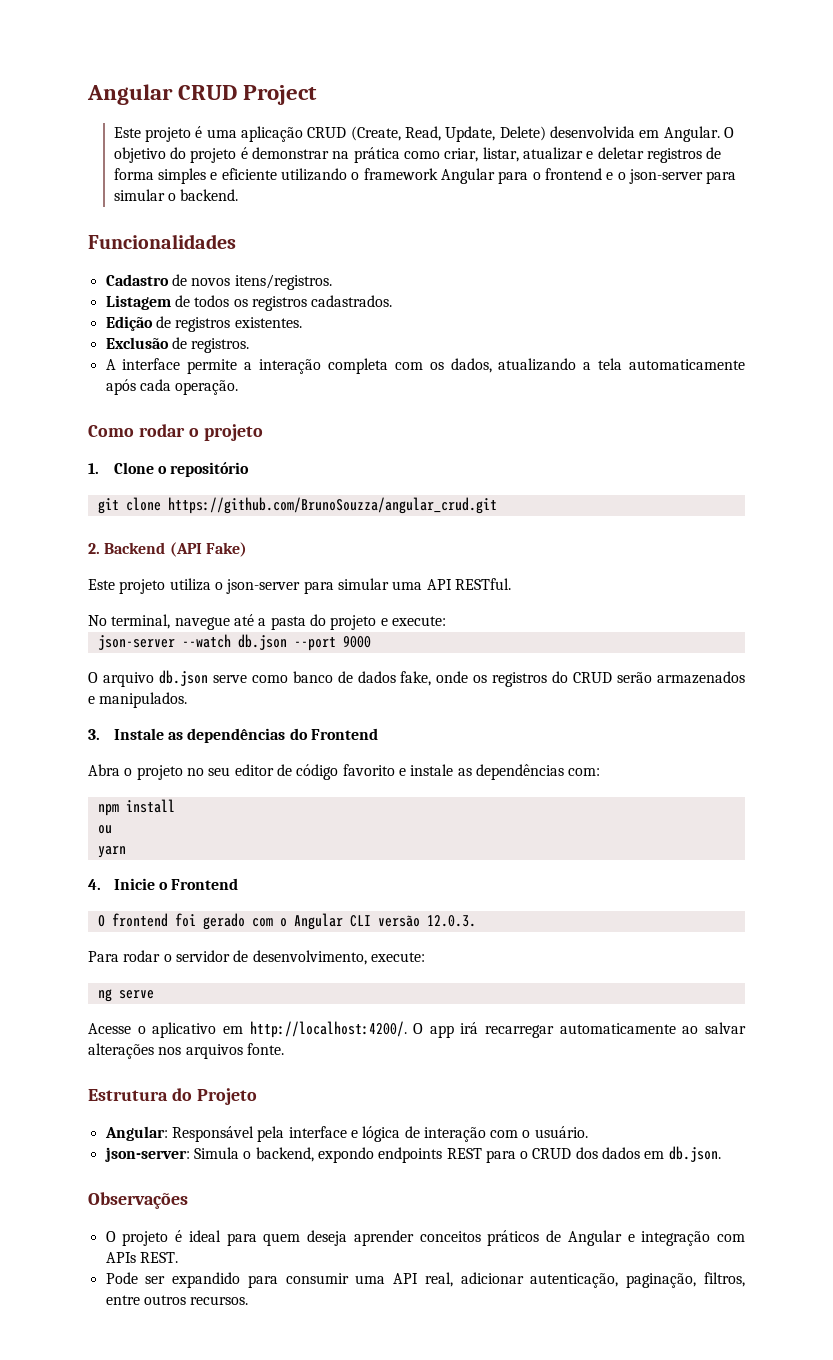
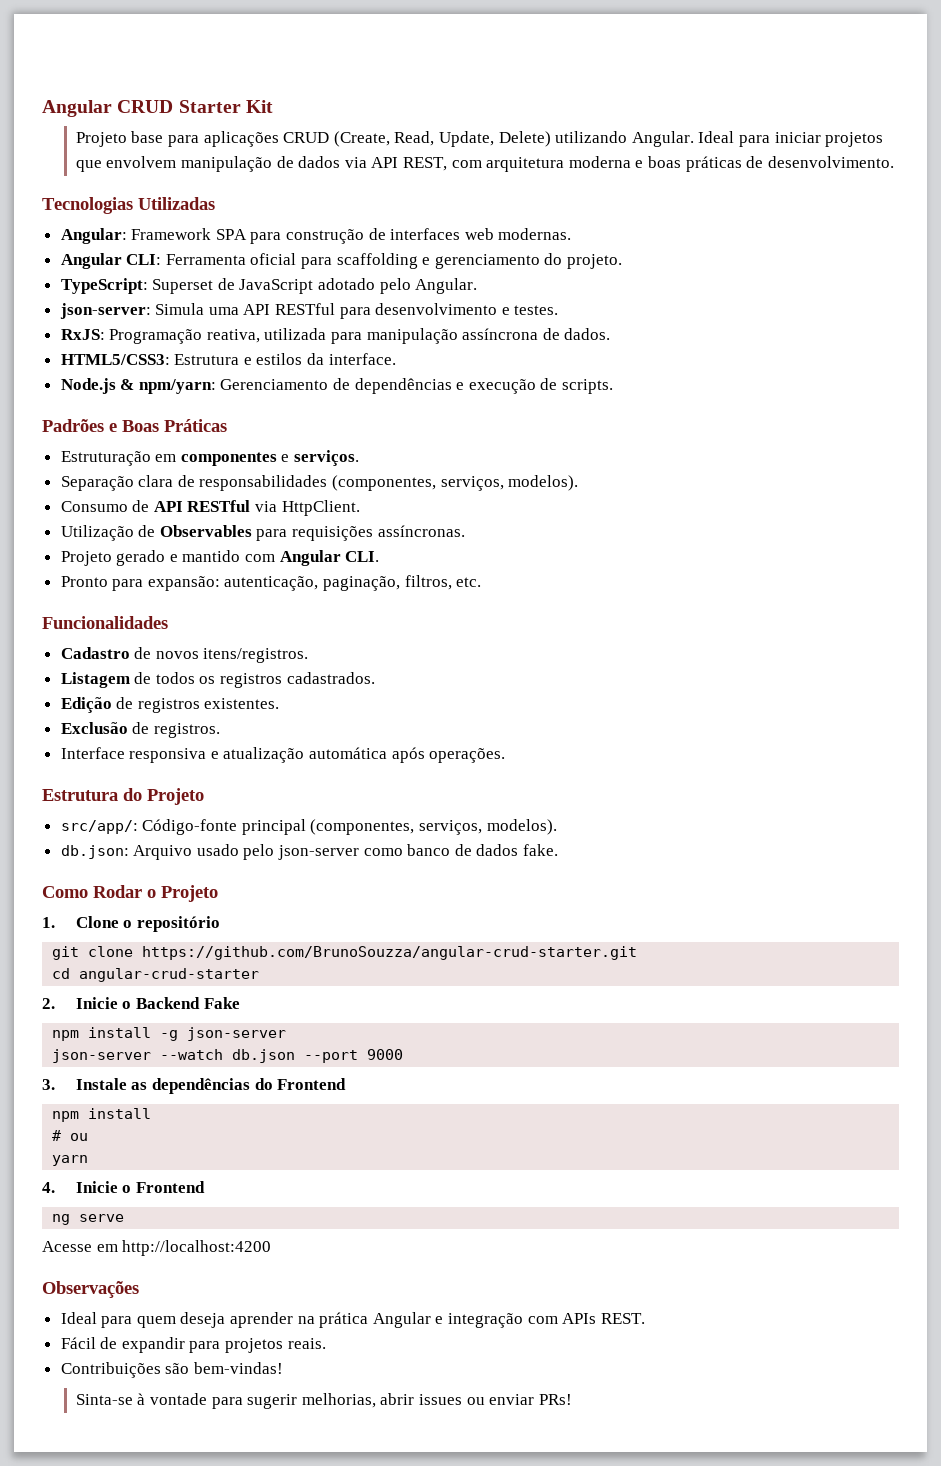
- Angular CRUD Project
- Este projeto é uma aplicação CRUD (Create, Read, Update, Delete) desenvolvida em Angular. O objetivo do projeto é demonstrar na prática como criar, listar, atualizar e deletar registros de forma simples e eficiente utilizando o framework Angular para o frontend e o json-server para simular o backend.
+ Angular CRUD Starter Kit
+ Projeto base para aplicações CRUD (Create, Read, Update, Delete) utilizando Angular. Ideal para iniciar projetos que envolvem manipulação de dados via API REST, com arquitetura moderna e boas práticas de desenvolvimento.
+ Tecnologias Utilizadas
+ Angular: Framework SPA para construção de interfaces web modernas.
+ Angular CLI: Ferramenta oficial para scaffolding e gerenciamento do projeto.
+ TypeScript: Superset de JavaScript adotado pelo Angular.
+ json-server: Simula uma API RESTful para desenvolvimento e testes.
+ RxJS: Programação reativa, utilizada para manipulação assíncrona de dados.
+ HTML5/CSS3: Estrutura e estilos da interface.
+ Node.js & npm/yarn: Gerenciamento de dependências e execução de scripts.
+ Padrões e Boas Práticas
+ Estruturação em componentes e serviços.
+ Separação clara de responsabilidades (componentes, serviços, modelos).
+ Consumo de API RESTful via HttpClient.
+ Utilização de Observables para requisições assíncronas.
+ Projeto gerado e mantido com Angular CLI.
+ Pronto para expansão: autenticação, paginação, filtros, etc.
- A interface permite a interação completa com os dados, atualizando a tela automaticamente após cada operação.
- Como rodar o projeto
+ Interface responsiva e atualização automática após operações.
+ Estrutura do Projeto
+ src/app/: Código-fonte principal (componentes, serviços, modelos).
+ db.json: Arquivo usado pelo json-server como banco de dados fake.
+ Como Rodar o Projeto
- git clone https://github.com/BrunoSouzza/angular_crud.git
- 2. Backend (API Fake)
- Este projeto utiliza o json-server para simular uma API RESTful.
- No terminal, navegue até a pasta do projeto e execute:
+ git clone https://github.com/BrunoSouzza/angular-crud-starter.git
+ cd angular-crud-starter
+ 2. Inicie o Backend Fake
+ npm install -g json-server
- O arquivo db.json serve como banco de dados fake, onde os registros do CRUD serão armazenados e manipulados.
- Abra o projeto no seu editor de código favorito e instale as dependências com:
- ou
+ # ou
- O frontend foi gerado com o Angular CLI versão 12.0.3.
- Para rodar o servidor de desenvolvimento, execute:
  ng serve
- Acesse o aplicativo em http://localhost:4200/. O app irá recarregar automaticamente ao salvar alterações nos arquivos fonte.
- Estrutura do Projeto
- Angular: Responsável pela interface e lógica de interação com o usuário.
- json-server: Simula o backend, expondo endpoints REST para o CRUD dos dados em db.json.
+ Acesse em http://localhost:4200
  Observações
- O projeto é ideal para quem deseja aprender conceitos práticos de Angular e integração com APIs REST.
+ Ideal para quem deseja aprender na prática Angular e integração com APIs REST.
- Pode ser expandido para consumir uma API real, adicionar autenticação, paginação, filtros, entre outros recursos.
+ Fácil de expandir para projetos reais.
+ Contribuições são bem-vindas!
+ Sinta-se à vontade para sugerir melhorias, abrir issues ou enviar PRs!

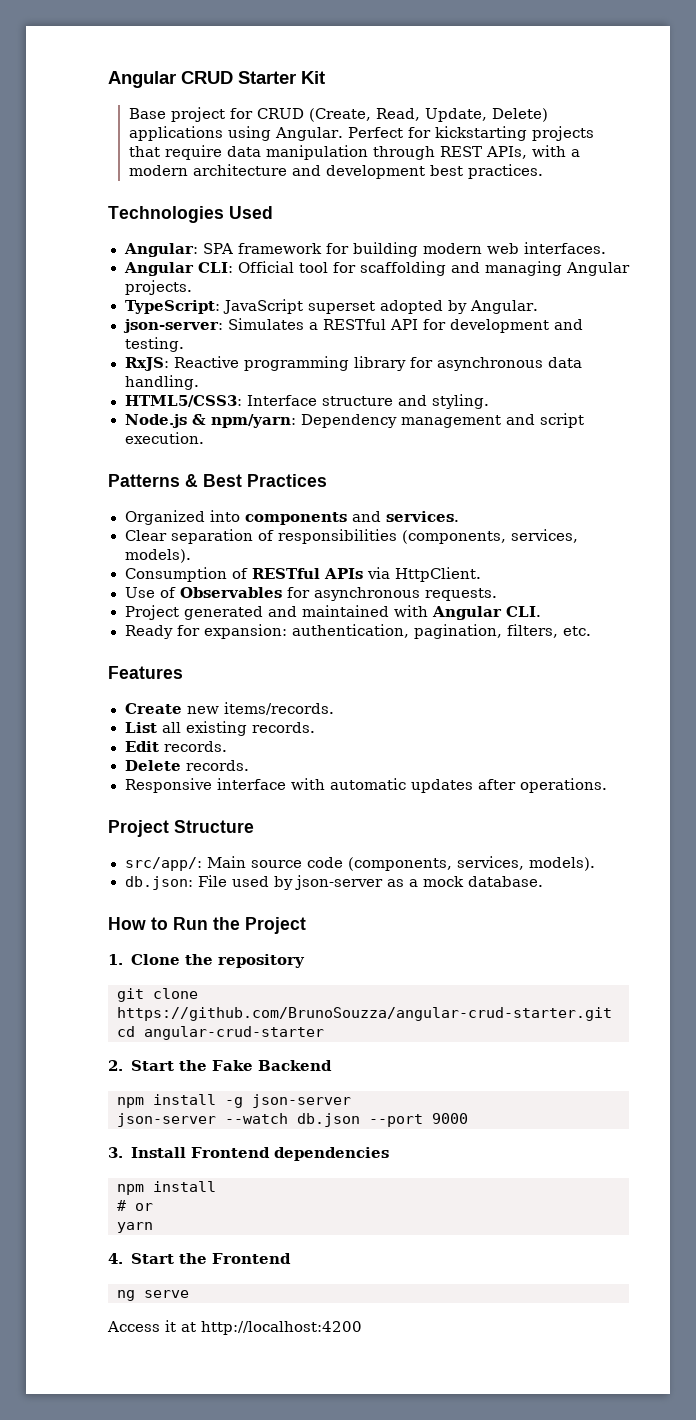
- Projeto base para aplicações CRUD (Create, Read, Update, Delete) utilizando Angular. Ideal para iniciar projetos que envolvem manipulação de dados via API REST, com arquitetura moderna e boas práticas de desenvolvimento.
- Tecnologias Utilizadas
- Angular: Framework SPA para construção de interfaces web modernas.
- Angular CLI: Ferramenta oficial para scaffolding e gerenciamento do projeto.
- TypeScript: Superset de JavaScript adotado pelo Angular.
- json-server: Simula uma API RESTful para desenvolvimento e testes.
- RxJS: Programação reativa, utilizada para manipulação assíncrona de dados.
- HTML5/CSS3: Estrutura e estilos da interface.
- Node.js & npm/yarn: Gerenciamento de dependências e execução de scripts.
- Padrões e Boas Práticas
- Estruturação em componentes e serviços.
- Separação clara de responsabilidades (componentes, serviços, modelos).
- Consumo de API RESTful via HttpClient.
- Utilização de Observables para requisições assíncronas.
- Projeto gerado e mantido com Angular CLI.
- Pronto para expansão: autenticação, paginação, filtros, etc.
- Funcionalidades
- Cadastro de novos itens/registros.
- Listagem de todos os registros cadastrados.
- Edição de registros existentes.
- Exclusão de registros.
- Interface responsiva e atualização automática após operações.
- Estrutura do Projeto
- src/app/: Código-fonte principal (componentes, serviços, modelos).
- db.json: Arquivo usado pelo json-server como banco de dados fake.
- Como Rodar o Projeto
+ Base project for CRUD (Create, Read, Update, Delete) applications using Angular. Perfect for kickstarting projects that require data manipulation through REST APIs, with a modern architecture and development best practices.
+ Technologies Used
+ Angular: SPA framework for building modern web interfaces.
+ Angular CLI: Official tool for scaffolding and managing Angular projects.
+ TypeScript: JavaScript superset adopted by Angular.
+ json-server: Simulates a RESTful API for development and testing.
+ RxJS: Reactive programming library for asynchronous data handling.
+ HTML5/CSS3: Interface structure and styling.
+ Node.js & npm/yarn: Dependency management and script execution.
+ Patterns & Best Practices
+ Organized into components and services.
+ Clear separation of responsibilities (components, services, models).
+ Consumption of RESTful APIs via HttpClient.
+ Use of Observables for asynchronous requests.
+ Project generated and maintained with Angular CLI.
+ Ready for expansion: authentication, pagination, filters, etc.
+ Features
+ Create new items/records.
+ List all existing records.
+ Edit records.
+ Delete records.
+ Responsive interface with automatic updates after operations.
+ Project Structure
+ src/app/: Main source code (components, services, models).
+ db.json: File used by json-server as a mock database.
+ How to Run the Project
- 1. Clone o repositório
+ 1. Clone the repository
- 2. Inicie o Backend Fake
+ 2. Start the Fake Backend
- 3. Instale as dependências do Frontend
+ 3. Install Frontend dependencies
- # ou
+ # or
- 4. Inicie o Frontend
+ 4. Start the Frontend
- Acesse em http://localhost:4200
- Observações
- Ideal para quem deseja aprender na prática Angular e integração com APIs REST.
- Fácil de expandir para projetos reais.
- Contribuições são bem-vindas!
- Sinta-se à vontade para sugerir melhorias, abrir issues ou enviar PRs!
+ Access it at http://localhost:4200

